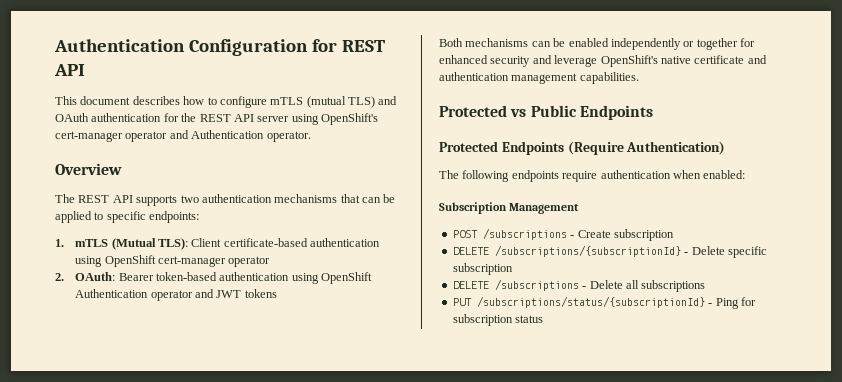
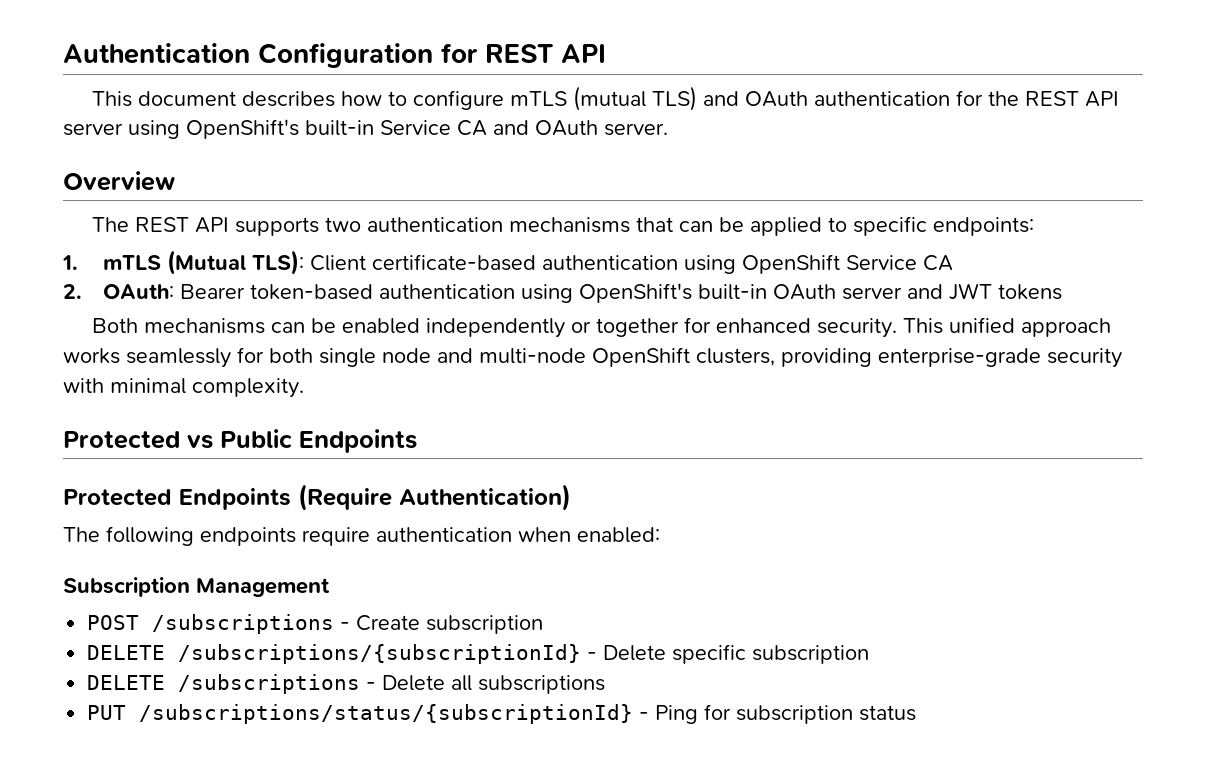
- This document describes how to configure mTLS (mutual TLS) and OAuth authentication for the REST API server using OpenShift's cert-manager operator and Authentication operator.
+ This document describes how to configure mTLS (mutual TLS) and OAuth authentication for the REST API server using OpenShift's built-in Service CA and OAuth server.
- 1. mTLS (Mutual TLS): Client certificate-based authentication using OpenShift cert-manager operator
+ 1. mTLS (Mutual TLS): Client certificate-based authentication using OpenShift Service CA
- 2. OAuth: Bearer token-based authentication using OpenShift Authentication operator and JWT tokens
+ 2. OAuth: Bearer token-based authentication using OpenShift's built-in OAuth server and JWT tokens
- Both mechanisms can be enabled independently or together for enhanced security and leverage OpenShift's native certificate and authentication management capabilities.
+ Both mechanisms can be enabled independently or together for enhanced security. This unified approach works seamlessly for both single node and multi-node OpenShift clusters, providing enterprise-grade security with minimal complexity.

